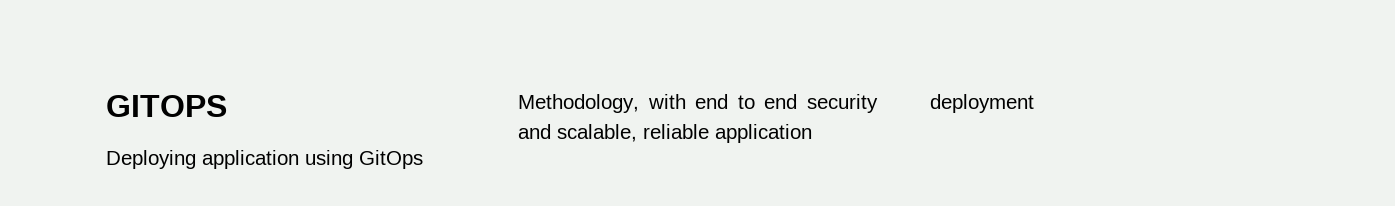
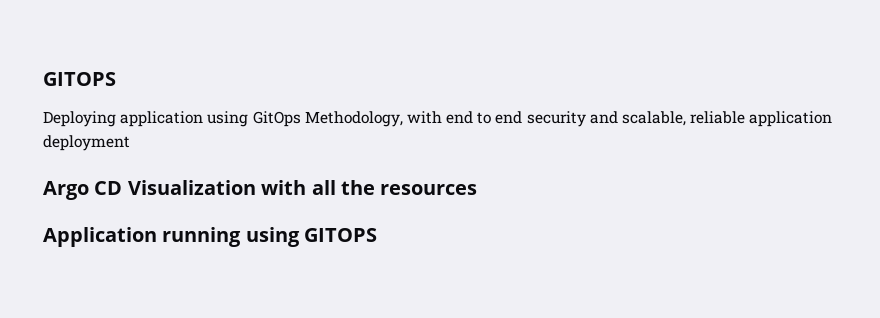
+ Argo CD Visualization with all the resources
+ Application running using GITOPS

